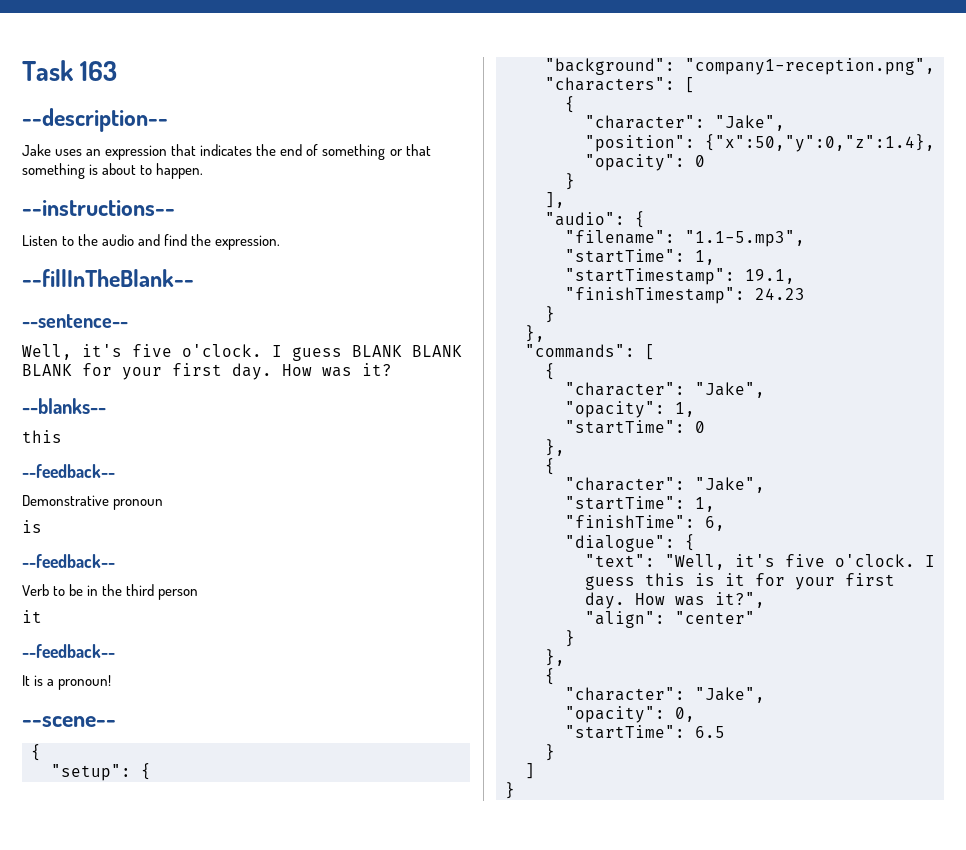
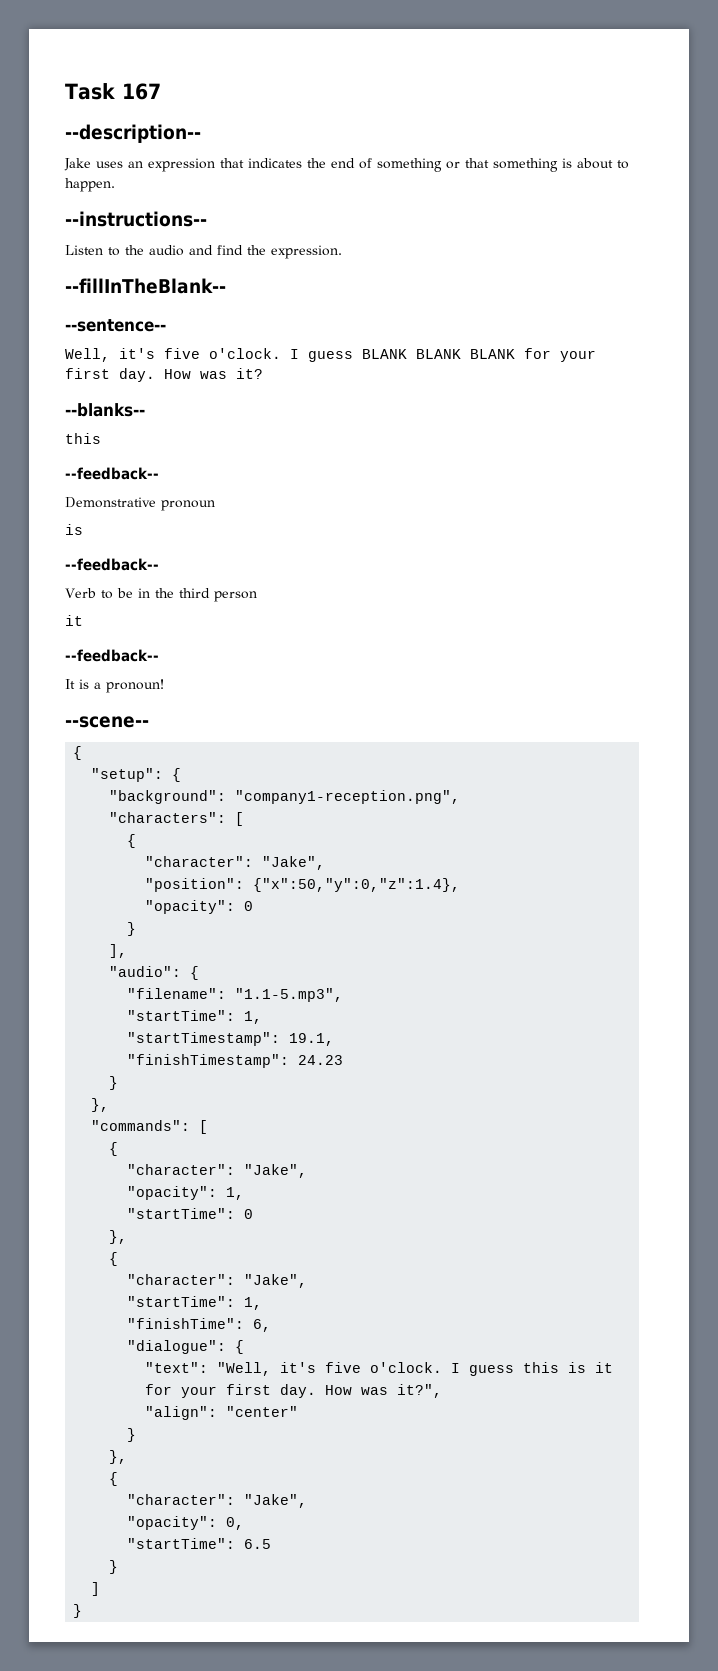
- Task 163
+ Task 167

